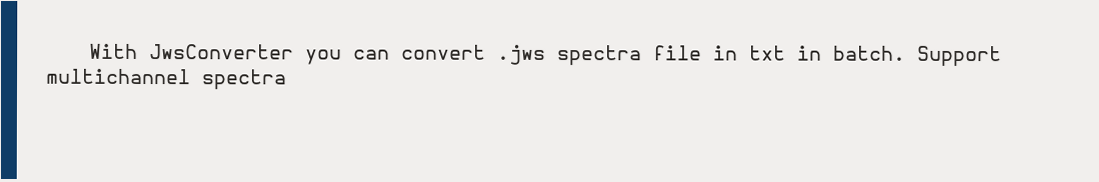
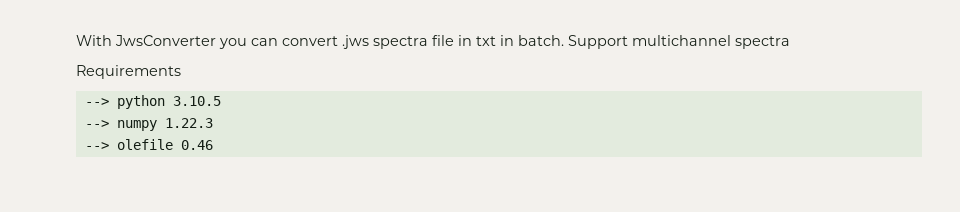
+ Requirements
+ --> python 3.10.5
+ --> numpy 1.22.3
+ --> olefile 0.46

